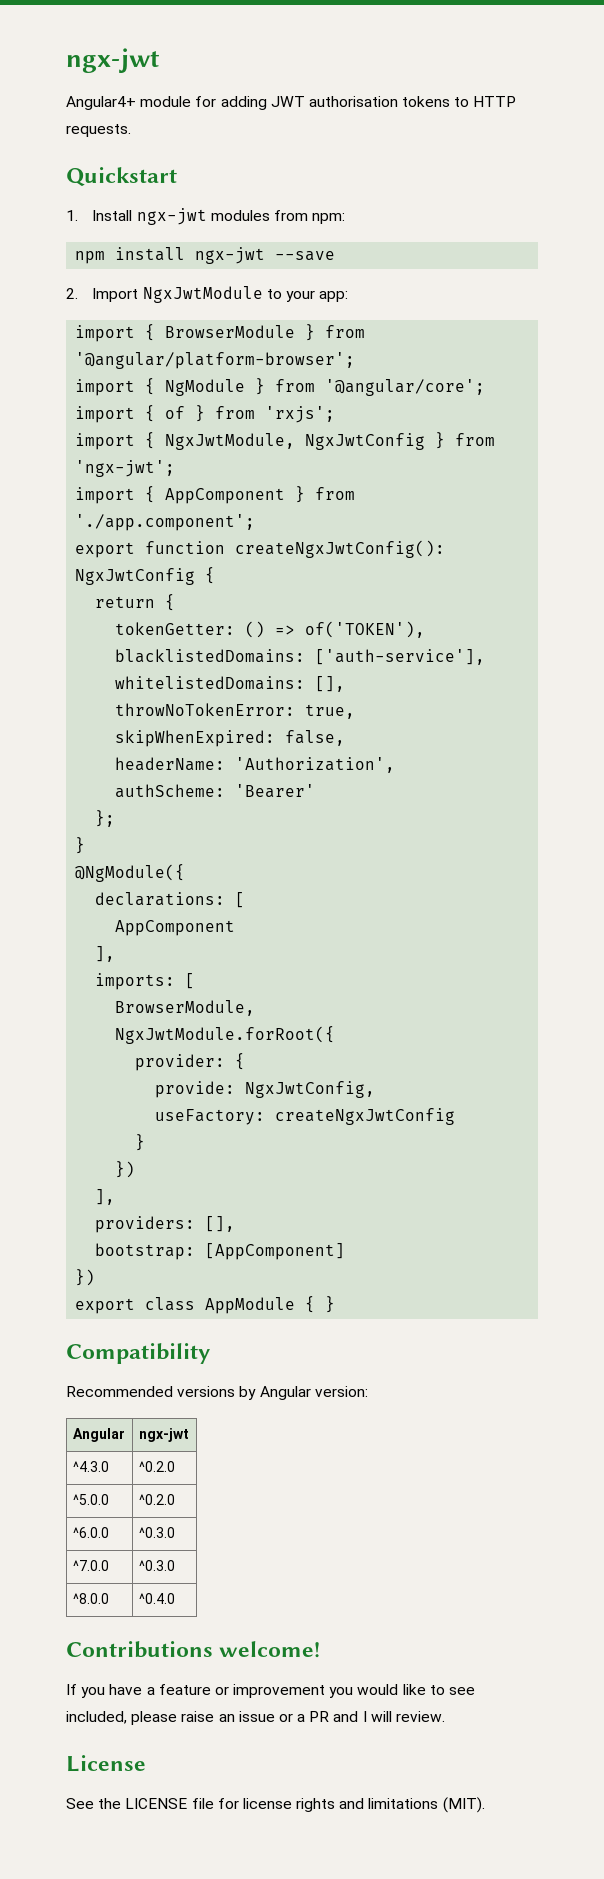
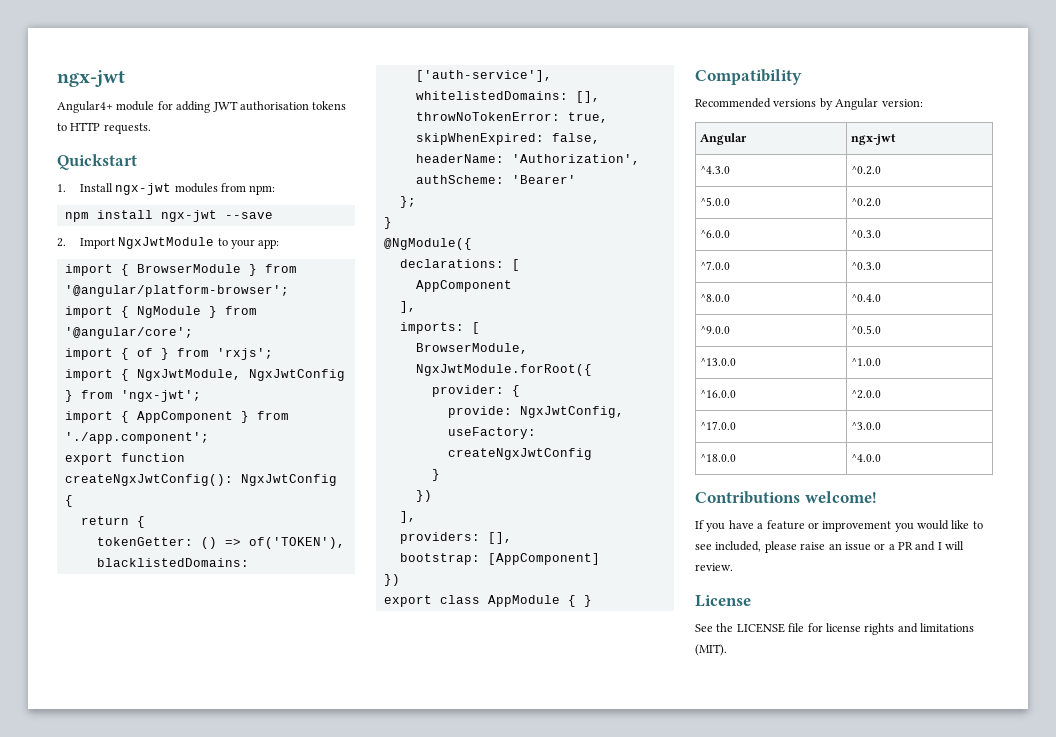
+ ^9.0.0 | ^0.5.0
+ ^13.0.0 | ^1.0.0
+ ^16.0.0 | ^2.0.0
+ ^17.0.0 | ^3.0.0
+ ^18.0.0 | ^4.0.0

